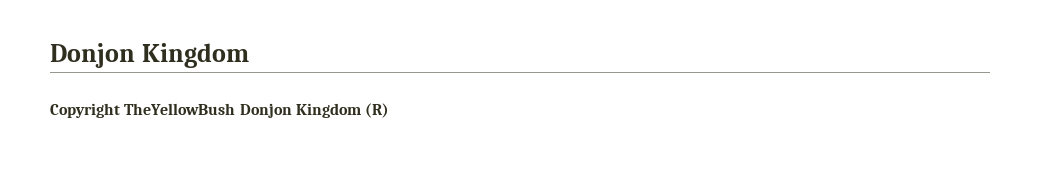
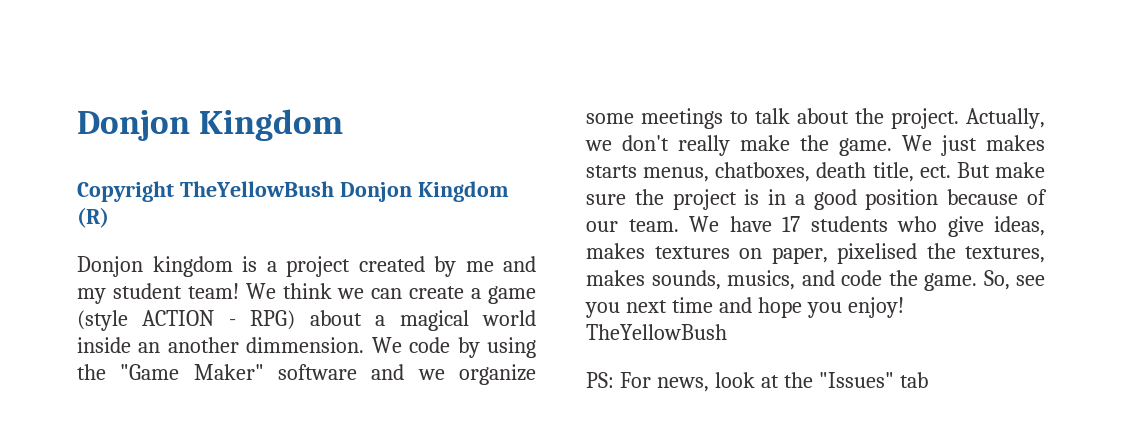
+ Donjon kingdom is a project created by me and my student team! We think we can create a game (style ACTION - RPG) about a magical world inside an another dimmension. We code by using the "Game Maker" software and we organize some meetings to talk about the project. Actually, we don't really make the game. We just makes starts menus, chatboxes, death title, ect. But make sure the project is in a good position because of our team. We have 17 students who give ideas, makes textures on paper, pixelised the textures, makes sounds, musics, and code the game. So, see you next time and hope you enjoy! TheYellowBush
+ PS: For news, look at the "Issues" tab

